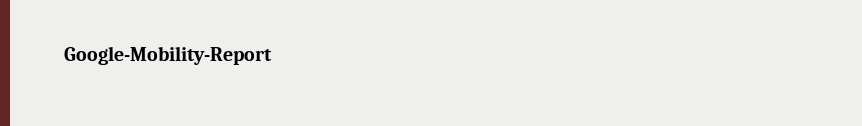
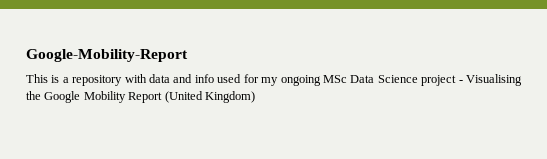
+ This is a repository with data and info used for my ongoing MSc Data Science project - Visualising the Google Mobility Report (United Kingdom)

